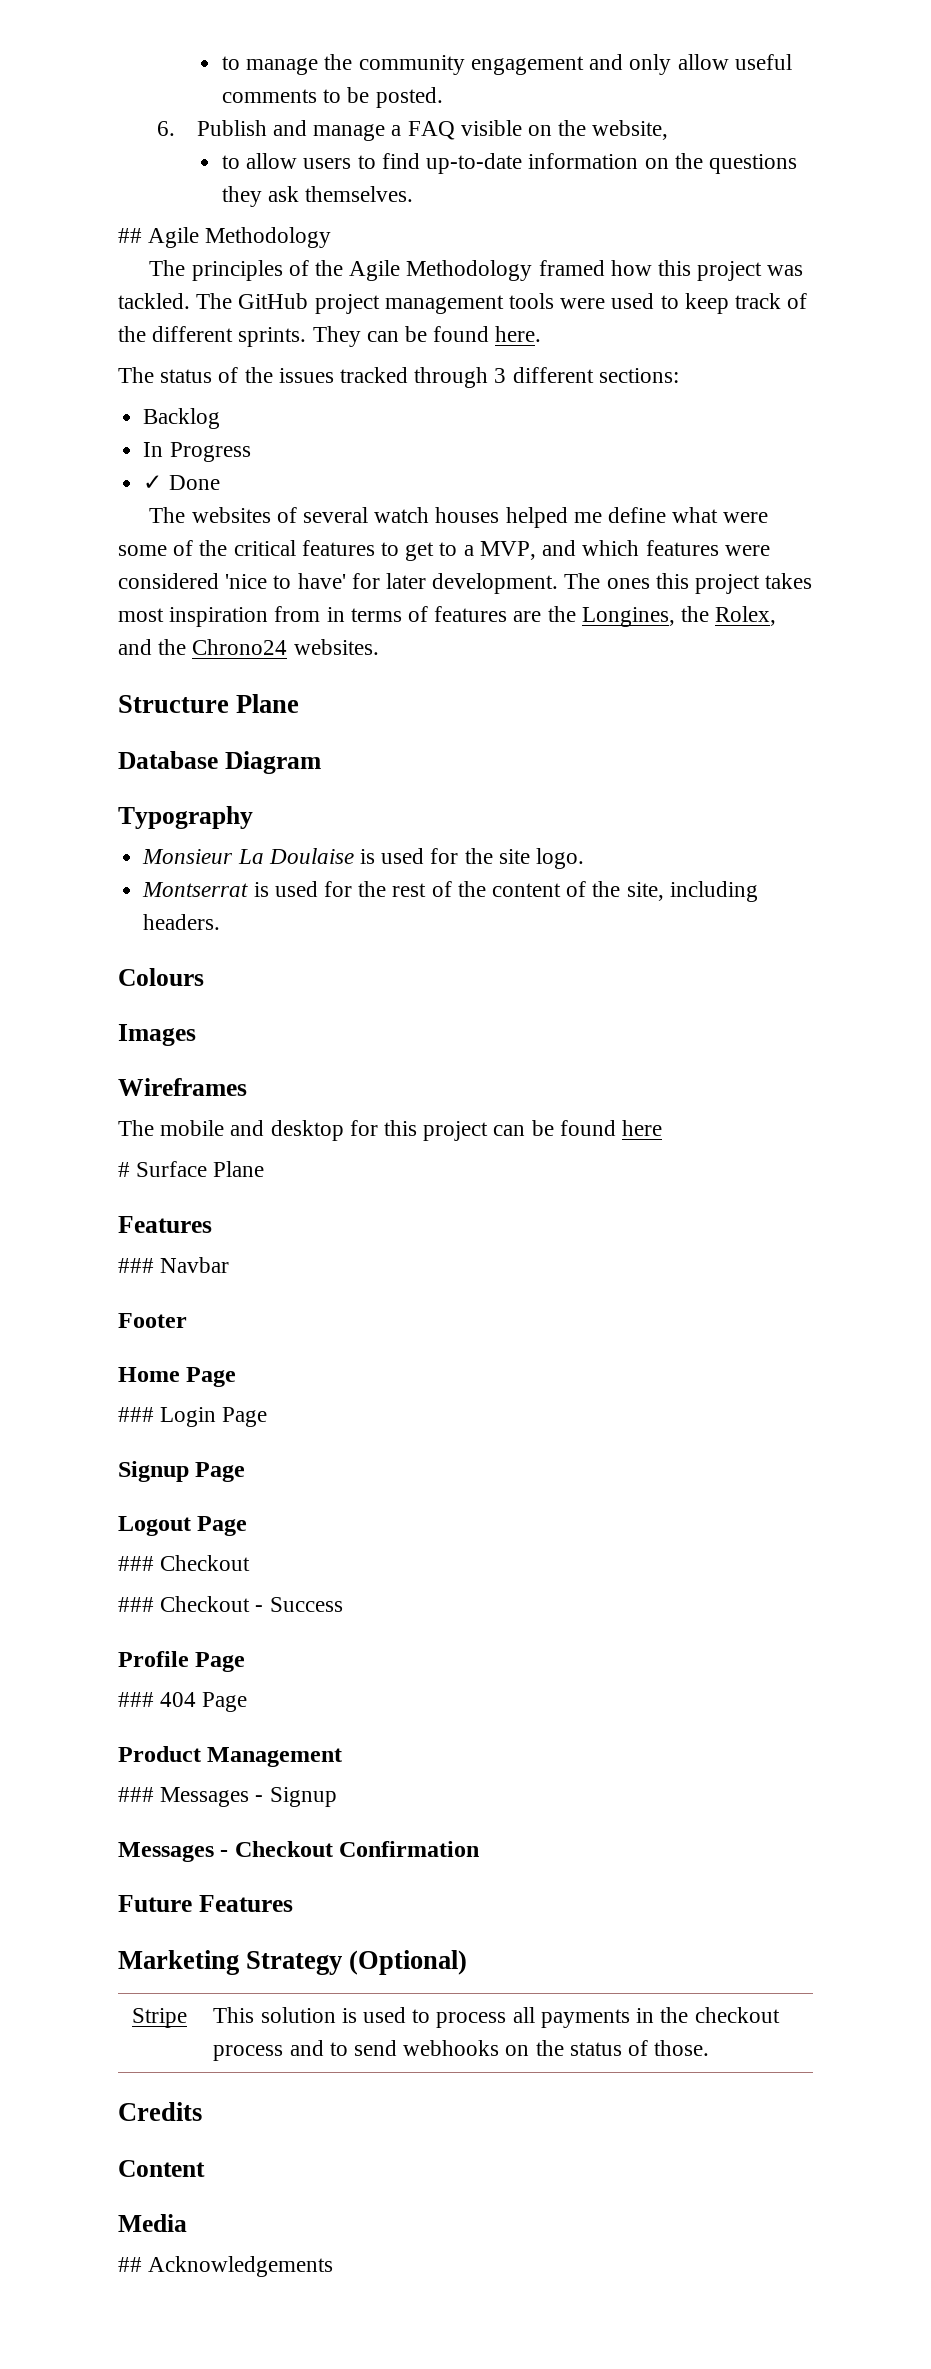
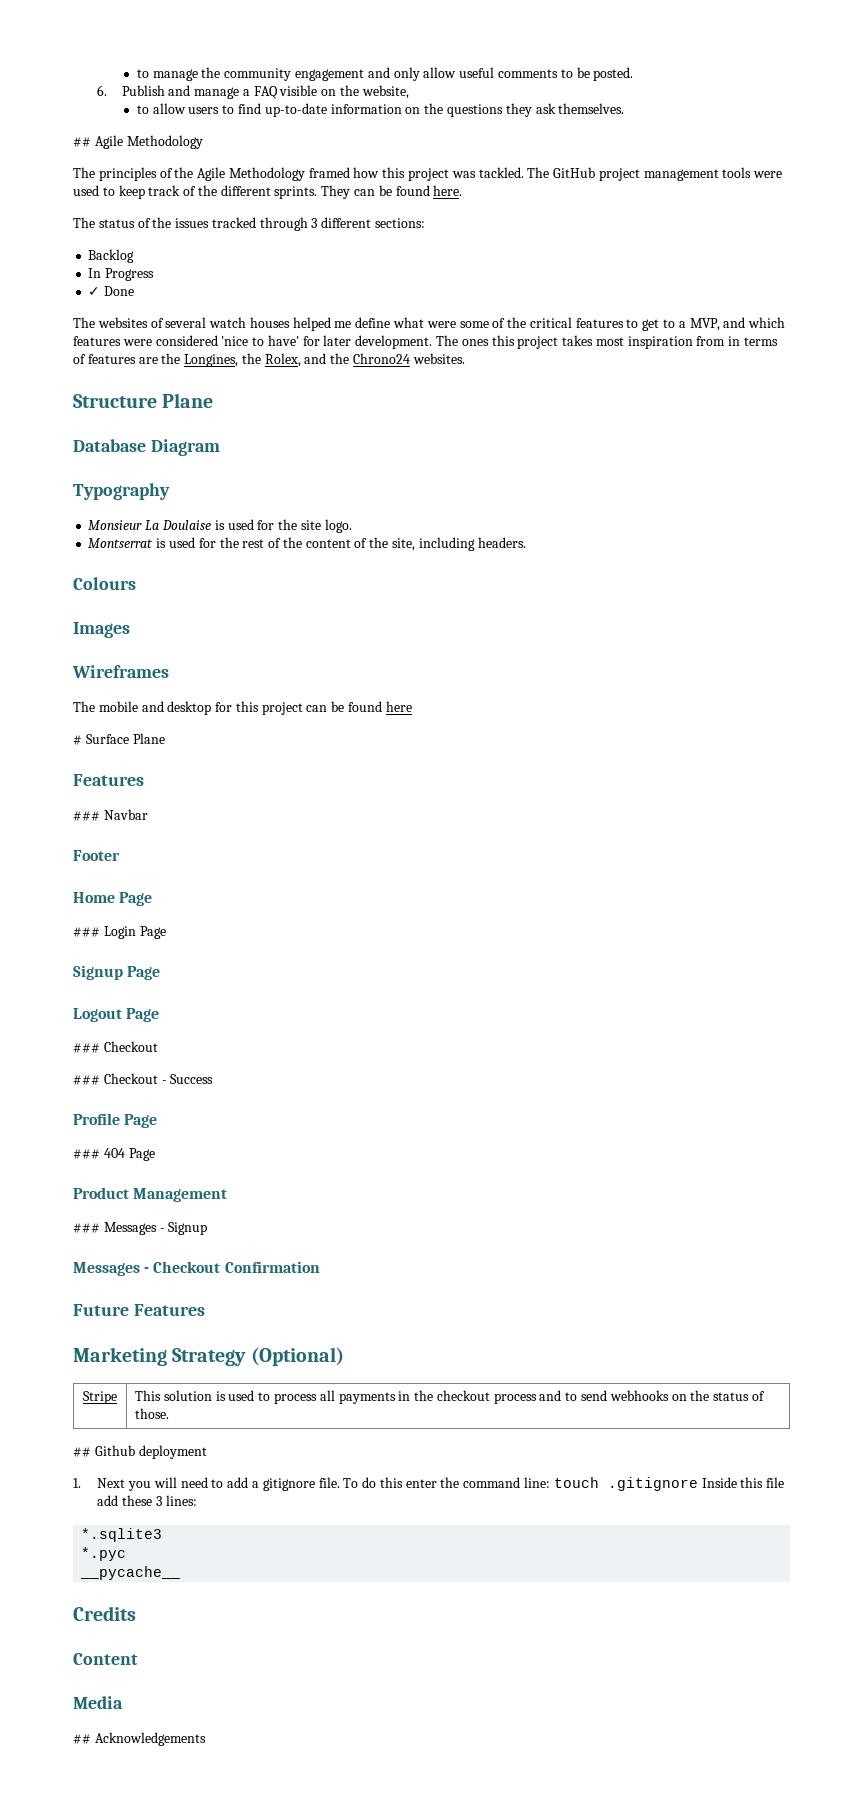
+ ## Github deployment
+ 1. Next you will need to add a gitignore file. To do this enter the command line: touch .gitignore Inside this file add these 3 lines:
+ *.sqlite3
+ *.pyc
+ __pycache__

